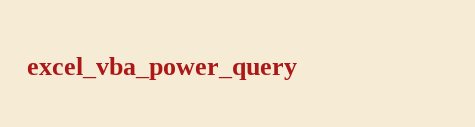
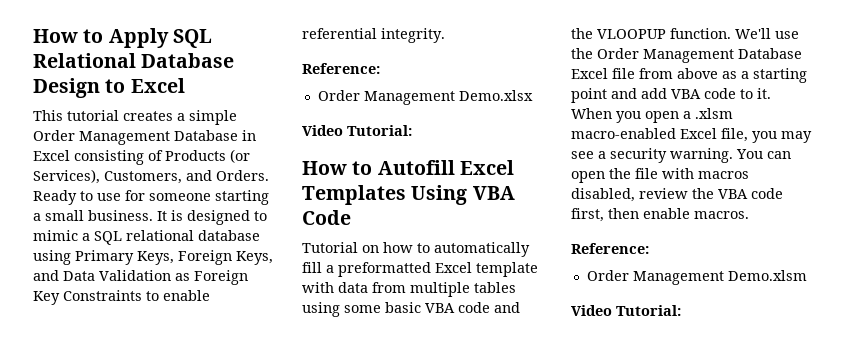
- excel_vba_power_query
+ How to Apply SQL Relational Database Design to Excel
+ This tutorial creates a simple Order Management Database in Excel consisting of Products (or Services), Customers, and Orders. Ready to use for someone starting a small business. It is designed to mimic a SQL relational database using Primary Keys, Foreign Keys, and Data Validation as Foreign Key Constraints to enable referential integrity.
+ Reference:
+ Order Management Demo.xlsx
+ Video Tutorial:
+ How to Autofill Excel Templates Using VBA Code
+ Tutorial on how to automatically fill a preformatted Excel template with data from multiple tables using some basic VBA code and the VLOOPUP function. We'll use the Order Management Database Excel file from above as a starting point and add VBA code to it. When you open a .xlsm macro-enabled Excel file, you may see a security warning. You can open the file with macros disabled, review the VBA code first, then enable macros.
+ Reference:
+ Order Management Demo.xlsm
+ Video Tutorial:

